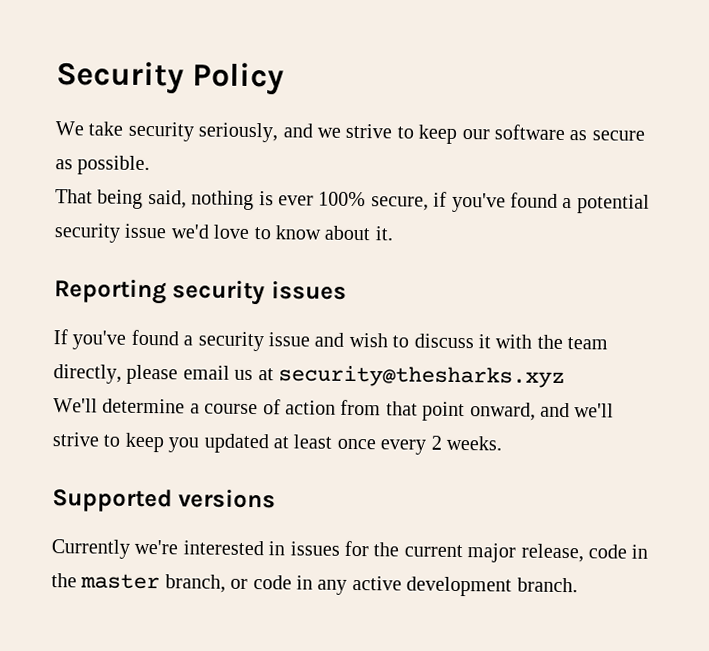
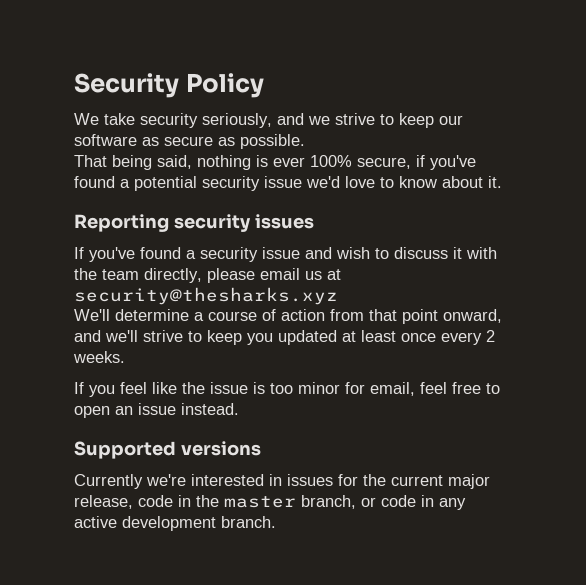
+ If you feel like the issue is too minor for email, feel free to open an issue instead.

